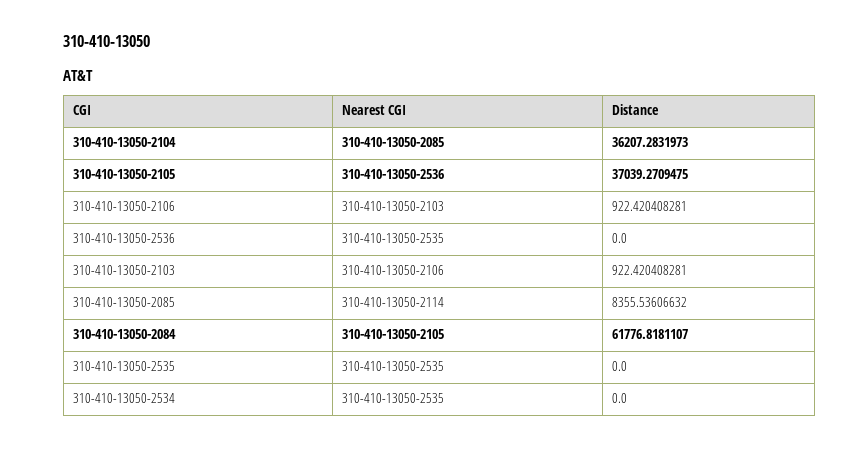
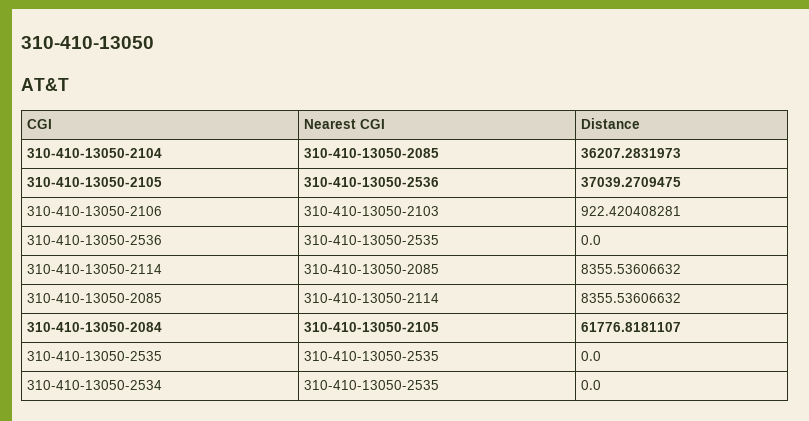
- 310-410-13050-2103 | 310-410-13050-2106 | 922.420408281
+ 310-410-13050-2114 | 310-410-13050-2085 | 8355.53606632

